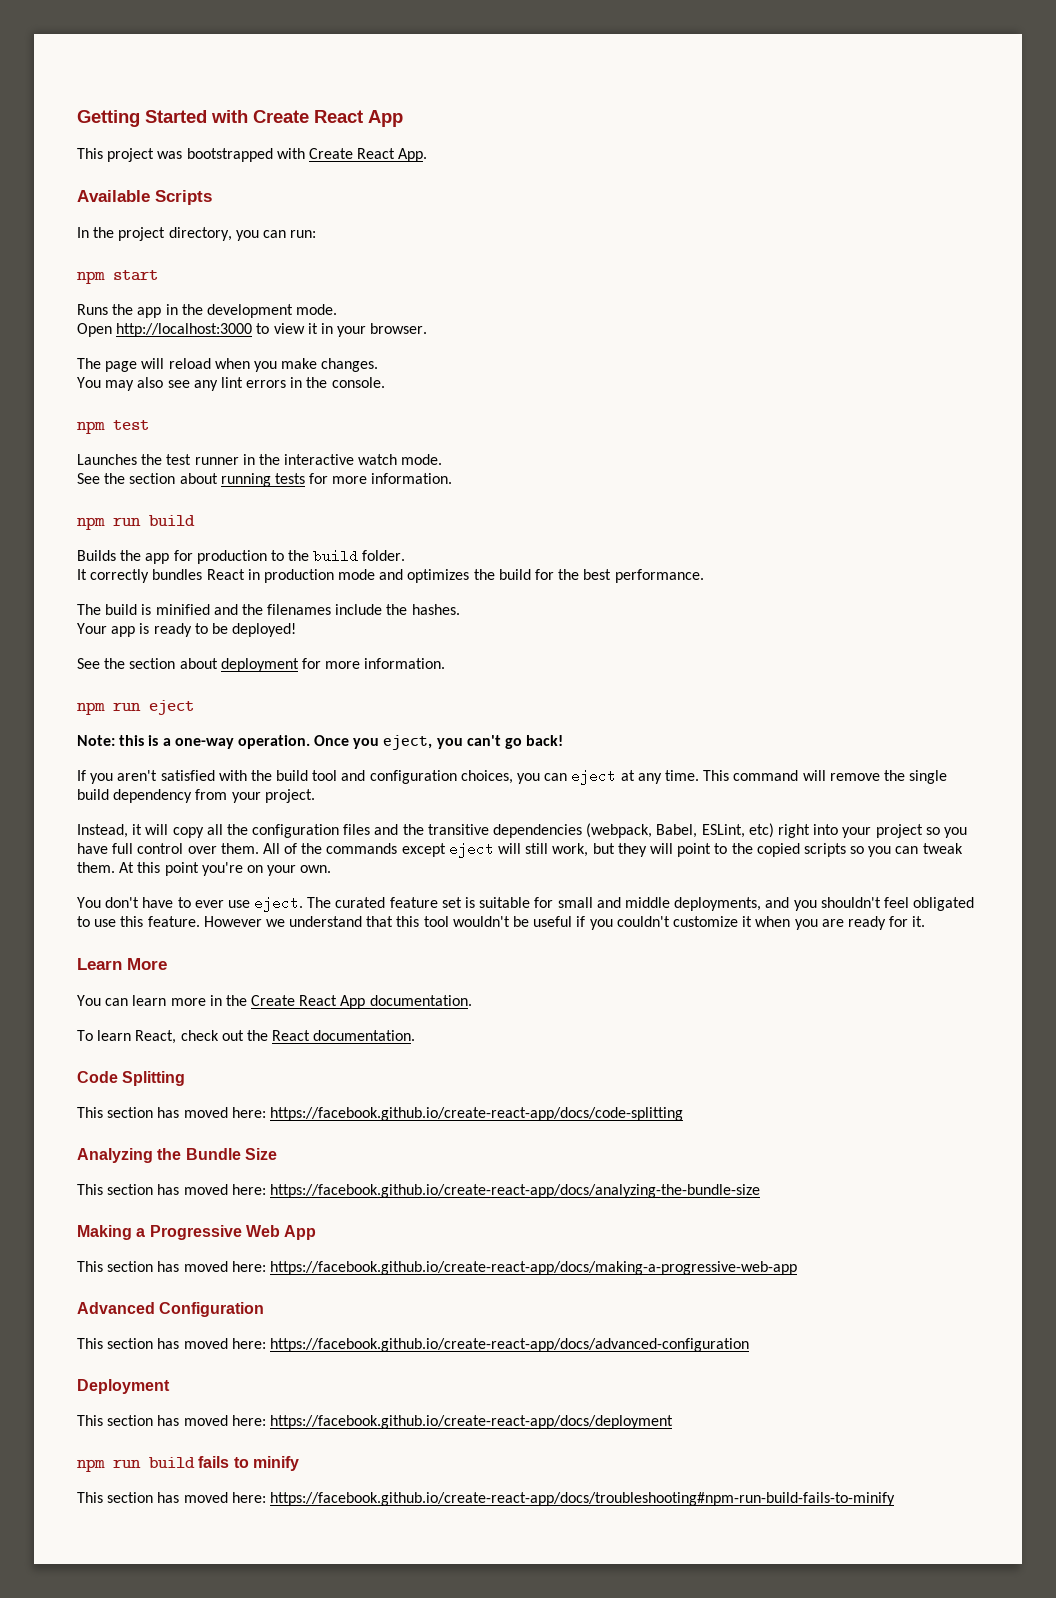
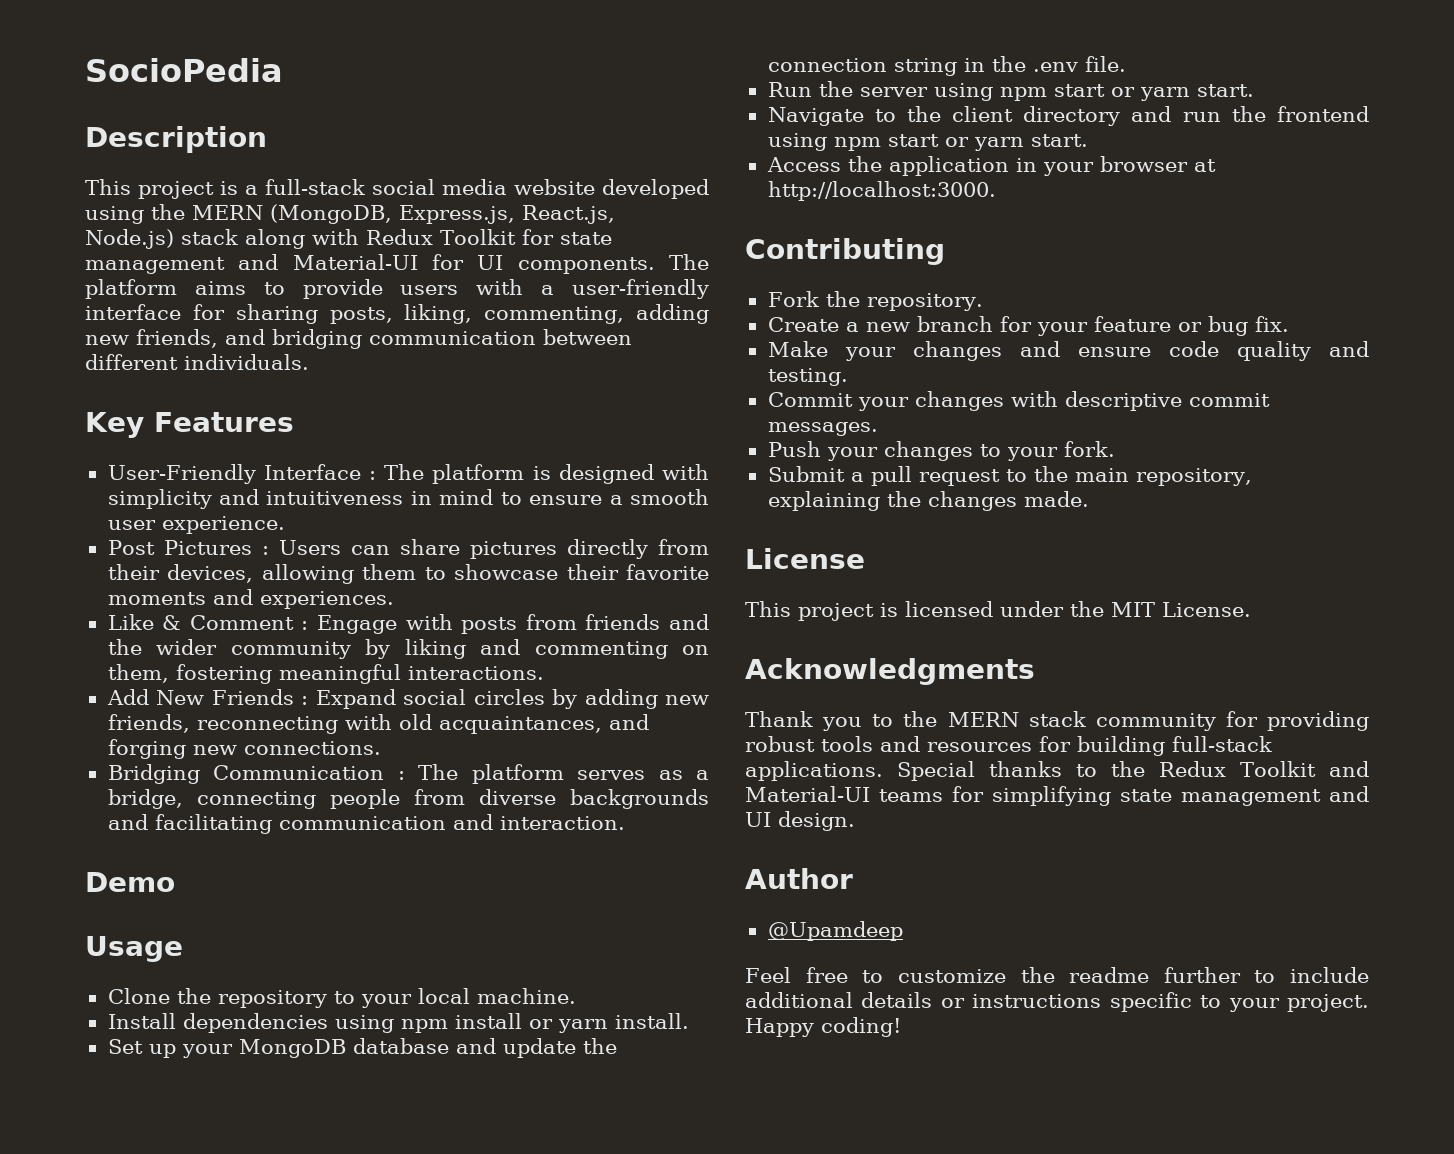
- Getting Started with Create React App
- This project was bootstrapped with Create React App.
- Available Scripts
- In the project directory, you can run:
- npm start
- Runs the app in the development mode.
- Open http://localhost:3000 to view it in your browser.
- The page will reload when you make changes.
- You may also see any lint errors in the console.
- npm test
- Launches the test runner in the interactive watch mode.
- See the section about running tests for more information.
- npm run build
- Builds the app for production to the build folder.
- It correctly bundles React in production mode and optimizes the build for the best performance.
- The build is minified and the filenames include the hashes.
- Your app is ready to be deployed!
- See the section about deployment for more information.
- npm run eject
- Note: this is a one-way operation. Once you eject, you can't go back!
- If you aren't satisfied with the build tool and configuration choices, you can eject at any time. This command will remove the single build dependency from your project.
- Instead, it will copy all the configuration files and the transitive dependencies (webpack, Babel, ESLint, etc) right into your project so you have full control over them. All of the commands except eject will still work, but they will point to the copied scripts so you can tweak them. At this point you're on your own.
- You don't have to ever use eject. The curated feature set is suitable for small and middle deployments, and you shouldn't feel obligated to use this feature. However we understand that this tool wouldn't be useful if you couldn't customize it when you are ready for it.
- Learn More
- You can learn more in the Create React App documentation.
- To learn React, check out the React documentation.
- Code Splitting
- This section has moved here: https://facebook.github.io/create-react-app/docs/code-splitting
- Analyzing the Bundle Size
- This section has moved here: https://facebook.github.io/create-react-app/docs/analyzing-the-bundle-size
- Making a Progressive Web App
- This section has moved here: https://facebook.github.io/create-react-app/docs/making-a-progressive-web-app
- Advanced Configuration
- This section has moved here: https://facebook.github.io/create-react-app/docs/advanced-configuration
- Deployment
- This section has moved here: https://facebook.github.io/create-react-app/docs/deployment
- npm run build fails to minify
- This section has moved here: https://facebook.github.io/create-react-app/docs/troubleshooting#npm-run-build-fails-to-minify
+ SocioPedia
+ Description
+ This project is a full-stack social media website developed using the MERN (MongoDB, Express.js, React.js, Node.js) stack along with Redux Toolkit for state management and Material-UI for UI components. The platform aims to provide users with a user-friendly interface for sharing posts, liking, commenting, adding new friends, and bridging communication between different individuals.
+ Key Features
+ User-Friendly Interface : The platform is designed with simplicity and intuitiveness in mind to ensure a smooth user experience.
+ Post Pictures : Users can share pictures directly from their devices, allowing them to showcase their favorite moments and experiences.
+ Like & Comment : Engage with posts from friends and the wider community by liking and commenting on them, fostering meaningful interactions.
+ Add New Friends : Expand social circles by adding new friends, reconnecting with old acquaintances, and forging new connections.
+ Bridging Communication : The platform serves as a bridge, connecting people from diverse backgrounds and facilitating communication and interaction.
+ Demo
+ Usage
+ Clone the repository to your local machine.
+ Install dependencies using npm install or yarn install.
+ Set up your MongoDB database and update the connection string in the .env file.
+ Run the server using npm start or yarn start.
+ Navigate to the client directory and run the frontend using npm start or yarn start.
+ Access the application in your browser at http://localhost:3000.
+ Contributing
+ Fork the repository.
+ Create a new branch for your feature or bug fix.
+ Make your changes and ensure code quality and testing.
+ Commit your changes with descriptive commit messages.
+ Push your changes to your fork.
+ Submit a pull request to the main repository, explaining the changes made.
+ License
+ This project is licensed under the MIT License.
+ Acknowledgments
+ Thank you to the MERN stack community for providing robust tools and resources for building full-stack applications. Special thanks to the Redux Toolkit and Material-UI teams for simplifying state management and UI design.
+ Author
+ @Upamdeep
+ Feel free to customize the readme further to include additional details or instructions specific to your project. Happy coding!

